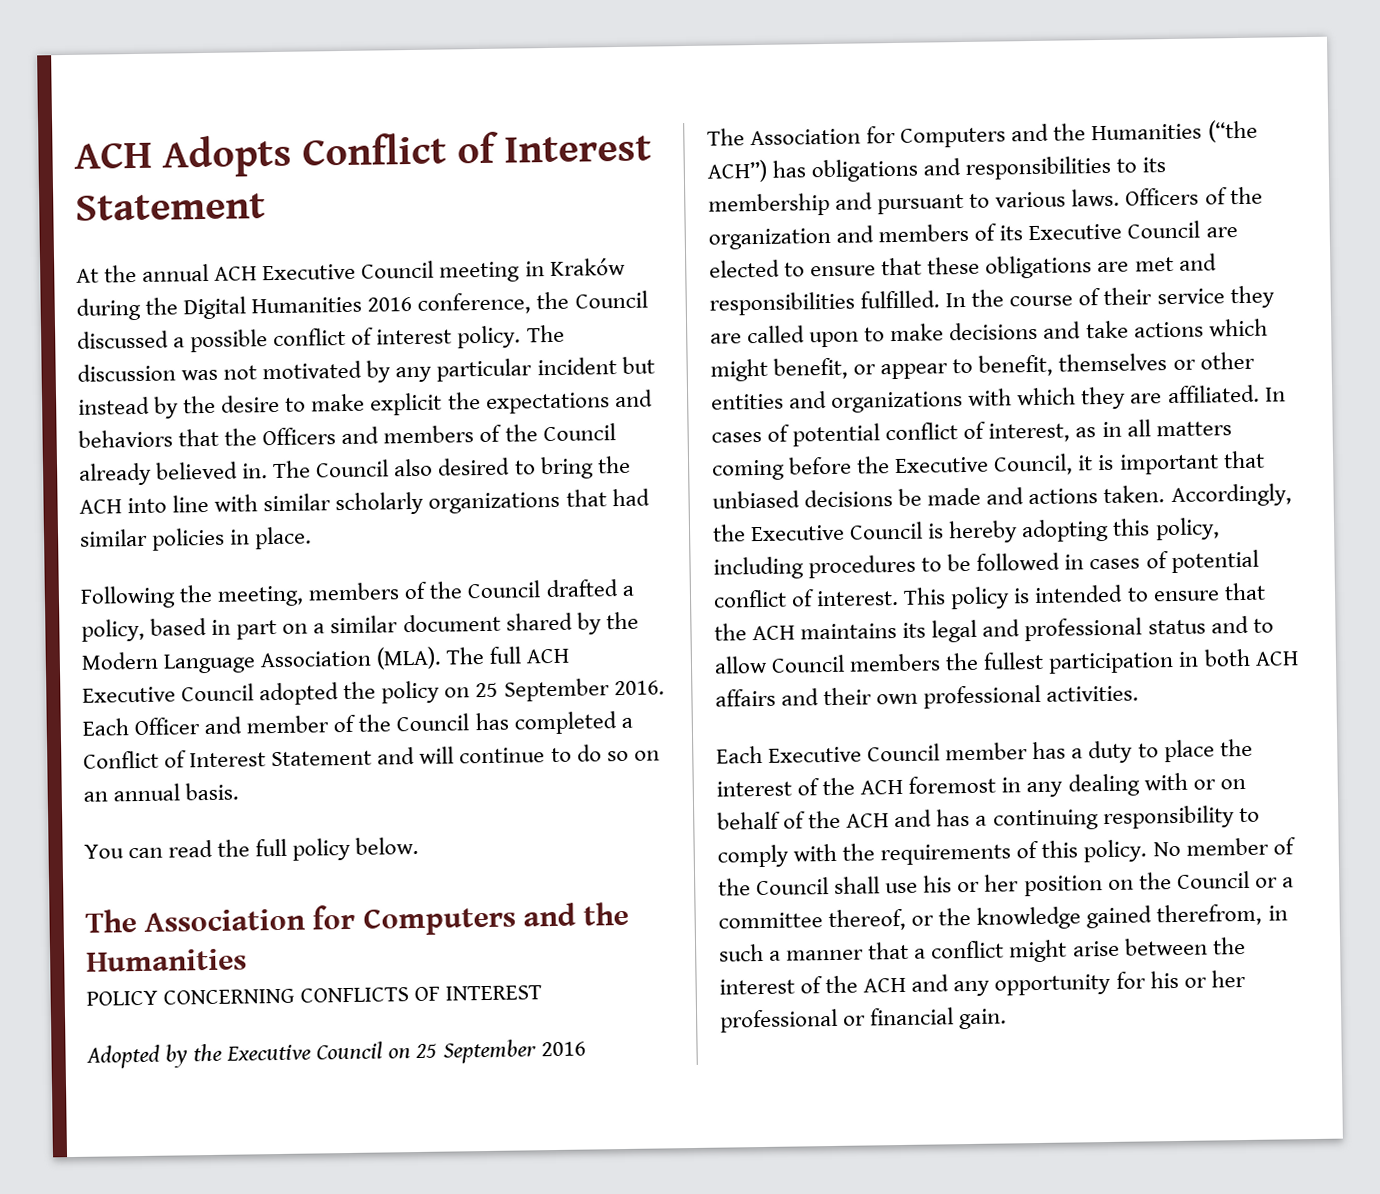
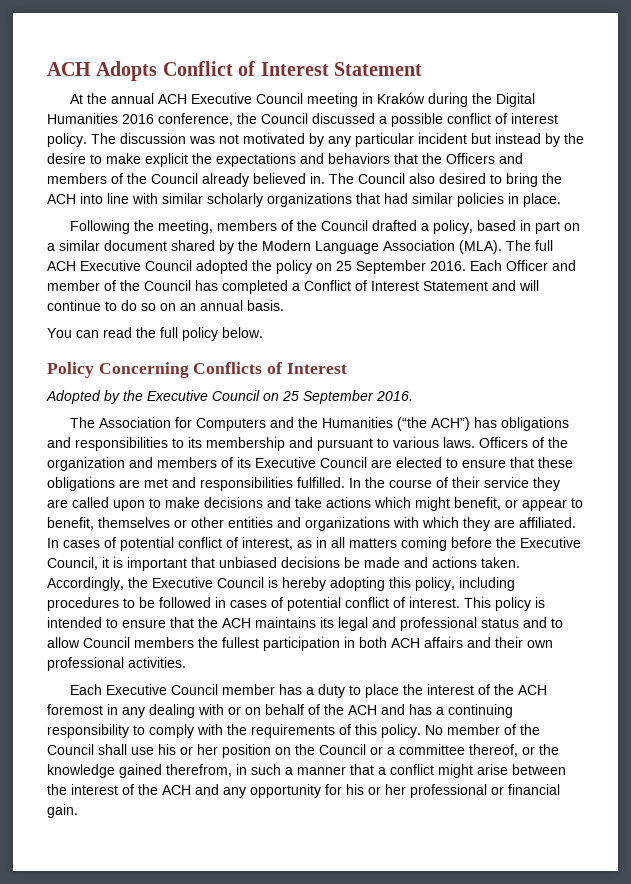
  You can read the full policy below.
- The Association for Computers and the Humanities
- POLICY CONCERNING CONFLICTS OF INTEREST
+ Policy Concerning Conflicts of Interest
- Adopted by the Executive Council on 25 September 2016
+ Adopted by the Executive Council on 25 September 2016.

